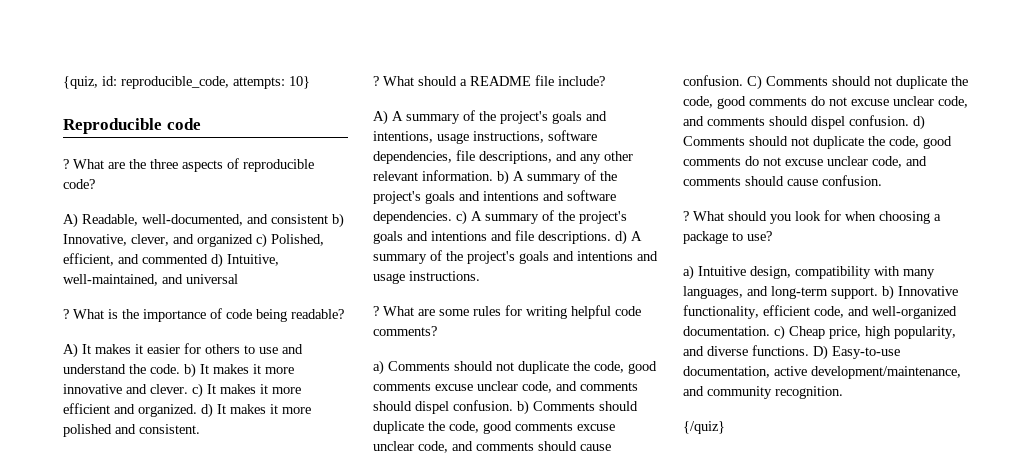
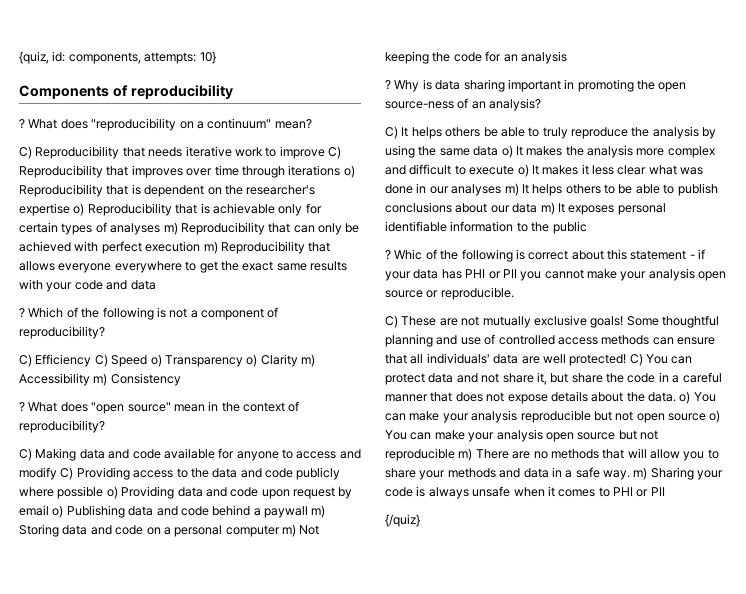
- {quiz, id: reproducible_code, attempts: 10}
+ {quiz, id: components, attempts: 10}
- Reproducible code
- ? What are the three aspects of reproducible code?
- A) Readable, well-documented, and consistent b) Innovative, clever, and organized c) Polished, efficient, and commented d) Intuitive, well-maintained, and universal
- ? What is the importance of code being readable?
- A) It makes it easier for others to use and understand the code. b) It makes it more innovative and clever. c) It makes it more efficient and organized. d) It makes it more polished and consistent.
- ? What should a README file include?
- A) A summary of the project's goals and intentions, usage instructions, software dependencies, file descriptions, and any other relevant information. b) A summary of the project's goals and intentions and software dependencies. c) A summary of the project's goals and intentions and file descriptions. d) A summary of the project's goals and intentions and usage instructions.
- ? What are some rules for writing helpful code comments?
- a) Comments should not duplicate the code, good comments excuse unclear code, and comments should dispel confusion. b) Comments should duplicate the code, good comments excuse unclear code, and comments should cause confusion. C) Comments should not duplicate the code, good comments do not excuse unclear code, and comments should dispel confusion. d) Comments should not duplicate the code, good comments do not excuse unclear code, and comments should cause confusion.
- ? What should you look for when choosing a package to use?
- a) Intuitive design, compatibility with many languages, and long-term support. b) Innovative functionality, efficient code, and well-organized documentation. c) Cheap price, high popularity, and diverse functions. D) Easy-to-use documentation, active development/maintenance, and community recognition.
+ Components of reproducibility
+ ? What does "reproducibility on a continuum" mean?
+ C) Reproducibility that needs iterative work to improve C) Reproducibility that improves over time through iterations o) Reproducibility that is dependent on the researcher's expertise o) Reproducibility that is achievable only for certain types of analyses m) Reproducibility that can only be achieved with perfect execution m) Reproducibility that allows everyone everywhere to get the exact same results with your code and data
+ ? Which of the following is not a component of reproducibility?
+ C) Efficiency C) Speed o) Transparency o) Clarity m) Accessibility m) Consistency
+ ? What does "open source" mean in the context of reproducibility?
+ C) Making data and code available for anyone to access and modify C) Providing access to the data and code publicly where possible o) Providing data and code upon request by email o) Publishing data and code behind a paywall m) Storing data and code on a personal computer m) Not keeping the code for an analysis
+ ? Why is data sharing important in promoting the open source-ness of an analysis?
+ C) It helps others be able to truly reproduce the analysis by using the same data o) It makes the analysis more complex and difficult to execute o) It makes it less clear what was done in our analyses m) It helps others to be able to publish conclusions about our data m) It exposes personal identifiable information to the public
+ ? Whic of the following is correct about this statement - if your data has PHI or PII you cannot make your analysis open source or reproducible.
+ C) These are not mutually exclusive goals! Some thoughtful planning and use of controlled access methods can ensure that all individuals' data are well protected! C) You can protect data and not share it, but share the code in a careful manner that does not expose details about the data. o) You can make your analysis reproducible but not open source o) You can make your analysis open source but not reproducible m) There are no methods that will allow you to share your methods and data in a safe way. m) Sharing your code is always unsafe when it comes to PHI or PII

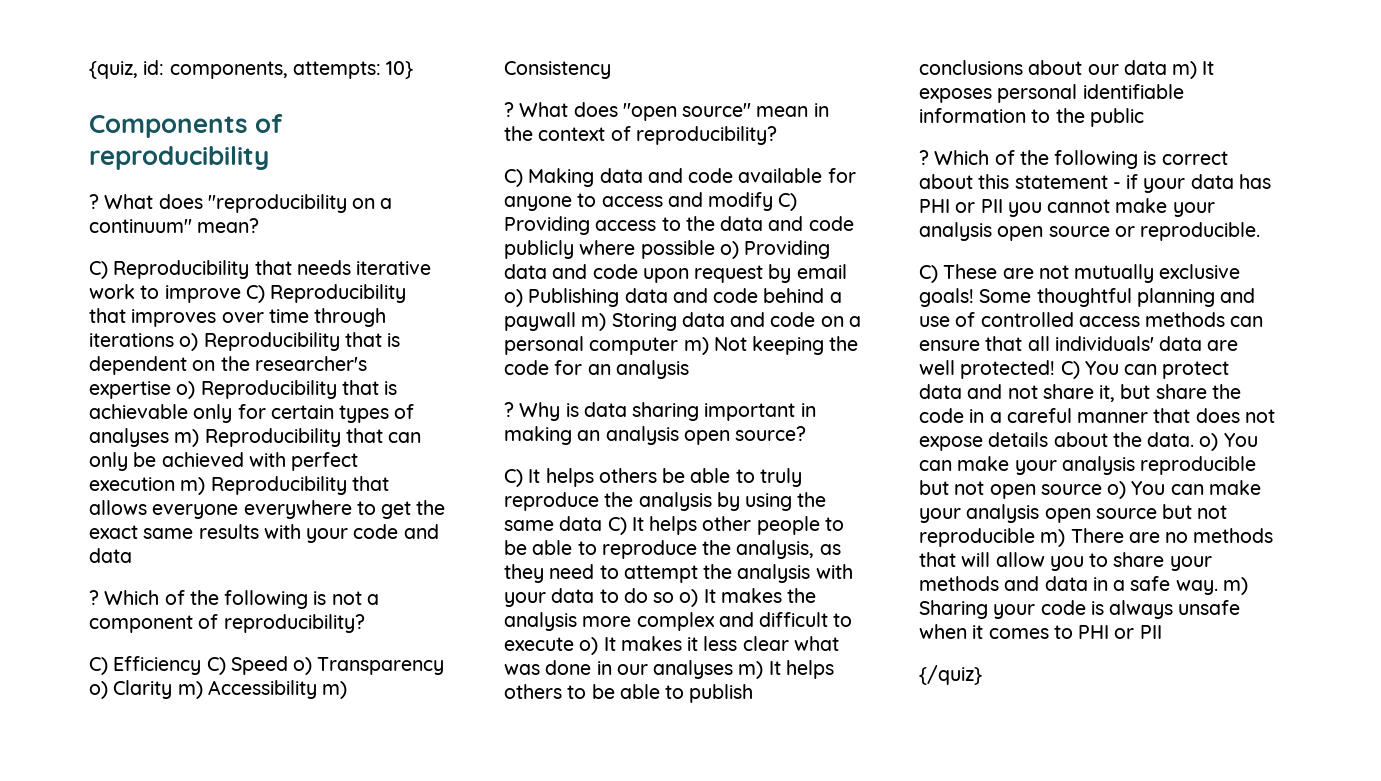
- Why is data sharing important in promoting the open source-ness of an analysis?
+ Why is data sharing important in making an analysis open source?
- C) It helps others be able to truly reproduce the analysis by using the same data o) It makes the analysis more complex and difficult to execute o) It makes it less clear what was done in our analyses m) It helps others to be able to publish conclusions about our data m) It exposes personal identifiable information to the public
+ C) It helps others be able to truly reproduce the analysis by using the same data C) It helps other people to be able to reproduce the analysis, as they need to attempt the analysis with your data to do so o) It makes the analysis more complex and difficult to execute o) It makes it less clear what was done in our analyses m) It helps others to be able to publish conclusions about our data m) It exposes personal identifiable information to the public
- Whic of the following is correct about this statement - if your data has PHI or PII you cannot make your analysis open source or reproducible.
+ Which of the following is correct about this statement - if your data has PHI or PII you cannot make your analysis open source or reproducible.

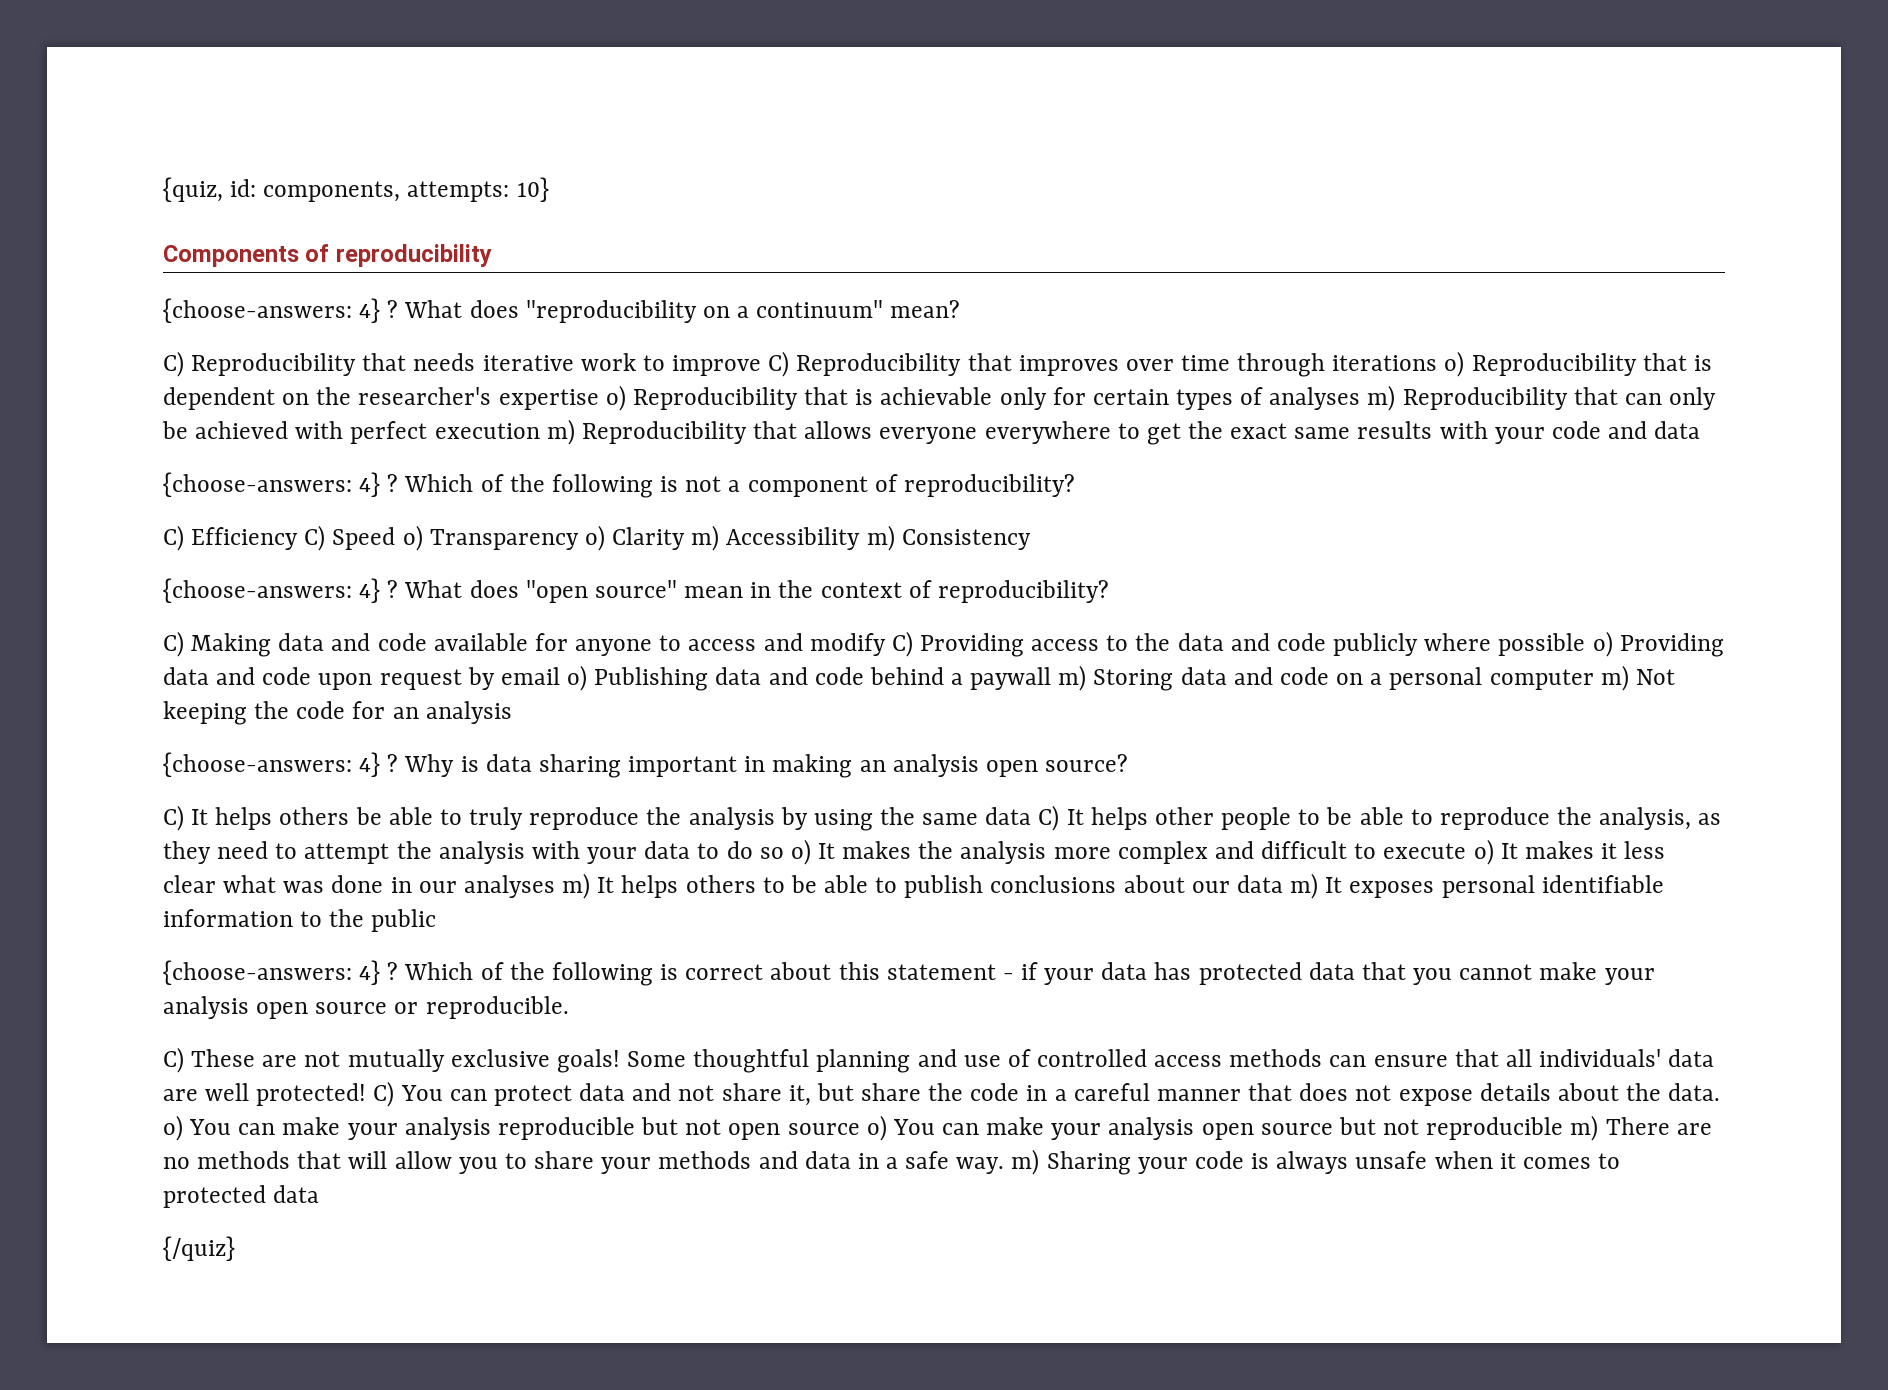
  Components of reproducibility
- ?
+ {choose-answers: 4} ?
  C) Reproducibility that needs iterative work to improve C) Reproducibility that improves over time through iterations o) Reproducibility that is dependent on the researcher's expertise o) Reproducibility that is achievable only for certain types of analyses m) Reproducibility that can only be achieved with perfect execution m) Reproducibility that allows everyone everywhere to get the exact same results with your code and data
- ?
+ {choose-answers: 4} ?
  C) Efficiency C) Speed o) Transparency o) Clarity m) Accessibility m) Consistency
- ?
+ {choose-answers: 4} ?
  C) Making data and code available for anyone to access and modify C) Providing access to the data and code publicly where possible o) Providing data and code upon request by email o) Publishing data and code behind a paywall m) Storing data and code on a personal computer m) Not keeping the code for an analysis
- ?
+ {choose-answers: 4} ?
  C) It helps others be able to truly reproduce the analysis by using the same data C) It helps other people to be able to reproduce the analysis, as they need to attempt the analysis with your data to do so o) It makes the analysis more complex and difficult to execute o) It makes it less clear what was done in our analyses m) It helps others to be able to publish conclusions about our data m) It exposes personal identifiable information to the public
- ?
+ {choose-answers: 4} ?
- Which of the following is correct about this statement - if your data has PHI or PII you cannot make your analysis open source or reproducible.
+ Which of the following is correct about this statement - if your data has protected data that you cannot make your analysis open source or reproducible.
- C) You can protect data and not share it, but share the code in a careful manner that does not expose details about the data. o) You can make your analysis reproducible but not open source o) You can make your analysis open source but not reproducible m) There are no methods that will allow you to share your methods and data in a safe way. m) Sharing your code is always unsafe when it comes to PHI or PII
+ C) You can protect data and not share it, but share the code in a careful manner that does not expose details about the data. o) You can make your analysis reproducible but not open source o) You can make your analysis open source but not reproducible m) There are no methods that will allow you to share your methods and data in a safe way. m) Sharing your code is always unsafe when it comes to protected data

